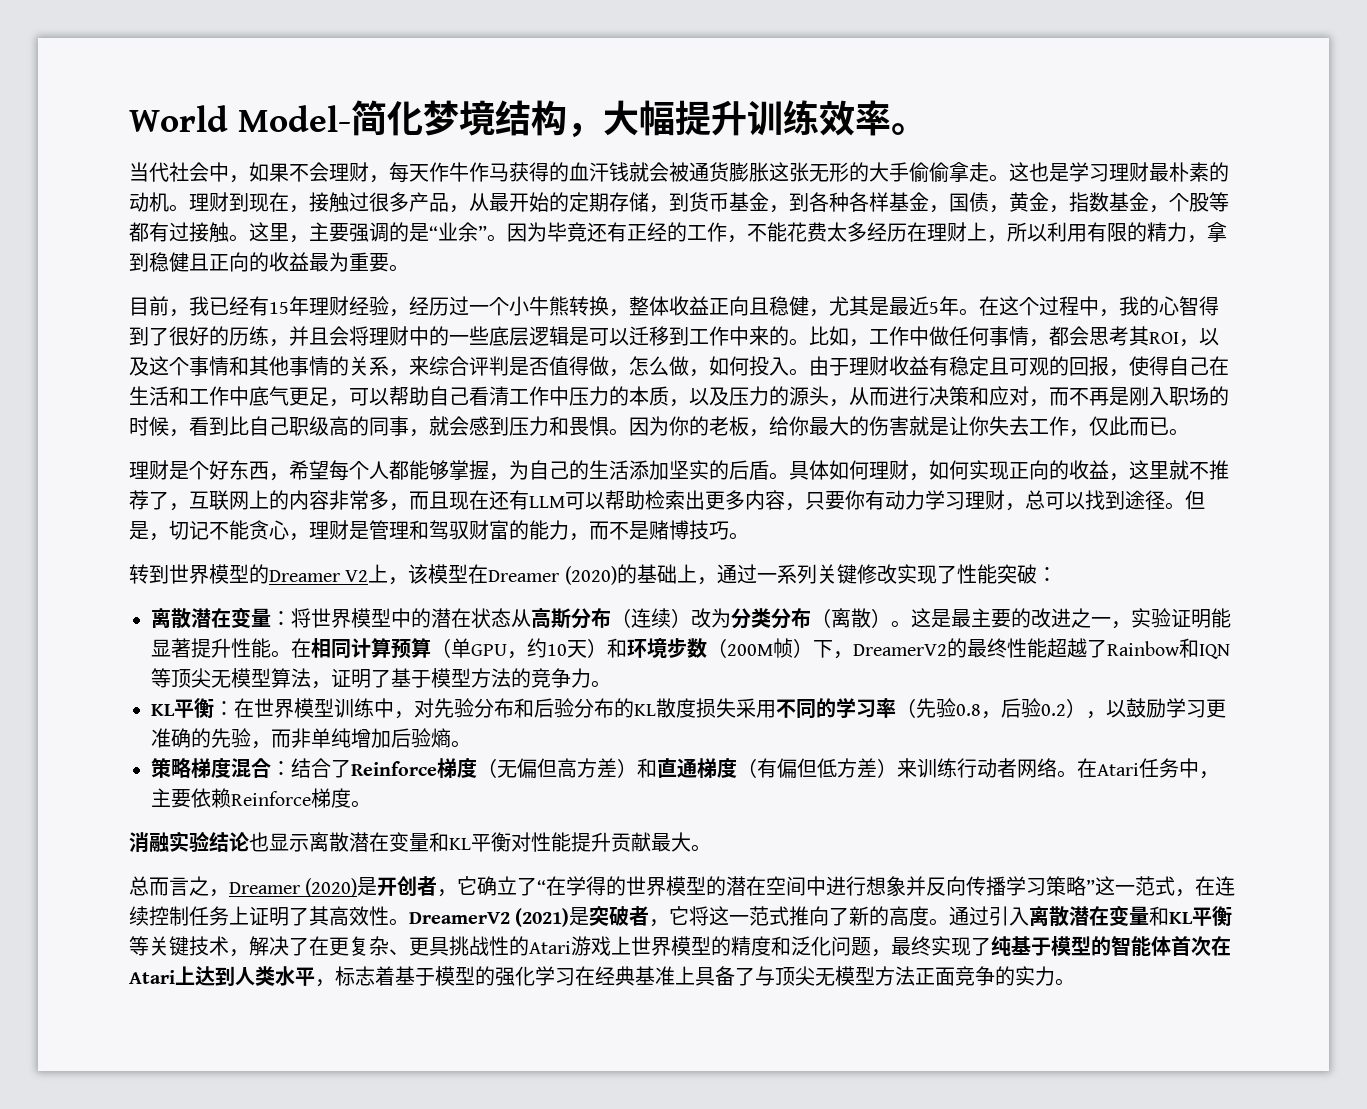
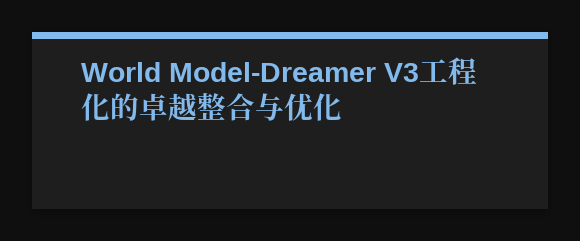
- World Model-简化梦境结构，大幅提升训练效率。
- 当代社会中，如果不会理财，每天作牛作马获得的血汗钱就会被通货膨胀这张无形的大手偷偷拿走。这也是学习理财最朴素的动机。理财到现在，接触过很多产品，从最开始的定期存储，到货币基金，到各种各样基金，国债，黄金，指数基金，个股等都有过接触。这里，主要强调的是“业余”。因为毕竟还有正经的工作，不能花费太多经历在理财上，所以利用有限的精力，拿到稳健且正向的收益最为重要。
- 目前，我已经有15年理财经验，经历过一个小牛熊转换，整体收益正向且稳健，尤其是最近5年。在这个过程中，我的心智得到了很好的历练，并且会将理财中的一些底层逻辑是可以迁移到工作中来的。比如，工作中做任何事情，都会思考其ROI，以及这个事情和其他事情的关系，来综合评判是否值得做，怎么做，如何投入。由于理财收益有稳定且可观的回报，使得自己在生活和工作中底气更足，可以帮助自己看清工作中压力的本质，以及压力的源头，从而进行决策和应对，而不再是刚入职场的时候，看到比自己职级高的同事，就会感到压力和畏惧。因为你的老板，给你最大的伤害就是让你失去工作，仅此而已。
- 理财是个好东西，希望每个人都能够掌握，为自己的生活添加坚实的后盾。具体如何理财，如何实现正向的收益，这里就不推荐了，互联网上的内容非常多，而且现在还有LLM可以帮助检索出更多内容，只要你有动力学习理财，总可以找到途径。但是，切记不能贪心，理财是管理和驾驭财富的能力，而不是赌博技巧。
- 转到世界模型的Dreamer V2上，该模型在Dreamer (2020)的基础上，通过一系列关键修改实现了性能突破：
- 离散潜在变量：将世界模型中的潜在状态从高斯分布（连续）改为分类分布（离散）。这是最主要的改进之一，实验证明能显著提升性能。在相同计算预算（单GPU，约10天）和环境步数（200M帧）下，DreamerV2的最终性能超越了Rainbow和IQN等顶尖无模型算法，证明了基于模型方法的竞争力。
- KL平衡：在世界模型训练中，对先验分布和后验分布的KL散度损失采用不同的学习率（先验0.8，后验0.2），以鼓励学习更准确的先验，而非单纯增加后验熵。
- 策略梯度混合：结合了Reinforce梯度（无偏但高方差）和直通梯度（有偏但低方差）来训练行动者网络。在Atari任务中，主要依赖Reinforce梯度。
- 消融实验结论也显示离散潜在变量和KL平衡对性能提升贡献最大。
- 总而言之，Dreamer (2020)是开创者，它确立了“在学得的世界模型的潜在空间中进行想象并反向传播学习策略”这一范式，在连续控制任务上证明了其高效性。DreamerV2 (2021)是突破者，它将这一范式推向了新的高度。通过引入离散潜在变量和KL平衡等关键技术，解决了在更复杂、更具挑战性的Atari游戏上世界模型的精度和泛化问题，最终实现了纯基于模型的智能体首次在Atari上达到人类水平，标志着基于模型的强化学习在经典基准上具备了与顶尖无模型方法正面竞争的实力。
+ World Model-Dreamer V3工程化的卓越整合与优化

